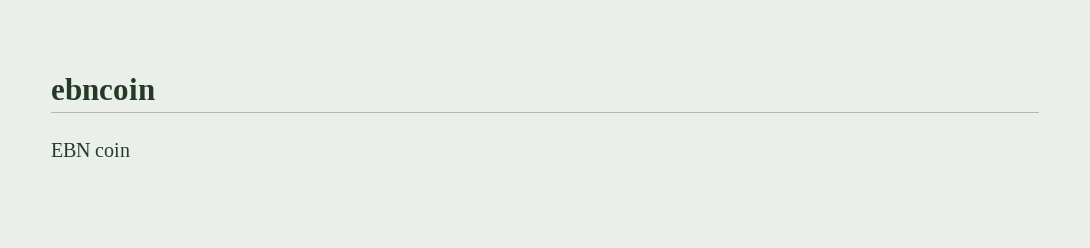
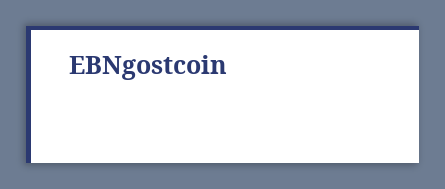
- ebncoin
- EBN coin
+ EBNgostcoin

